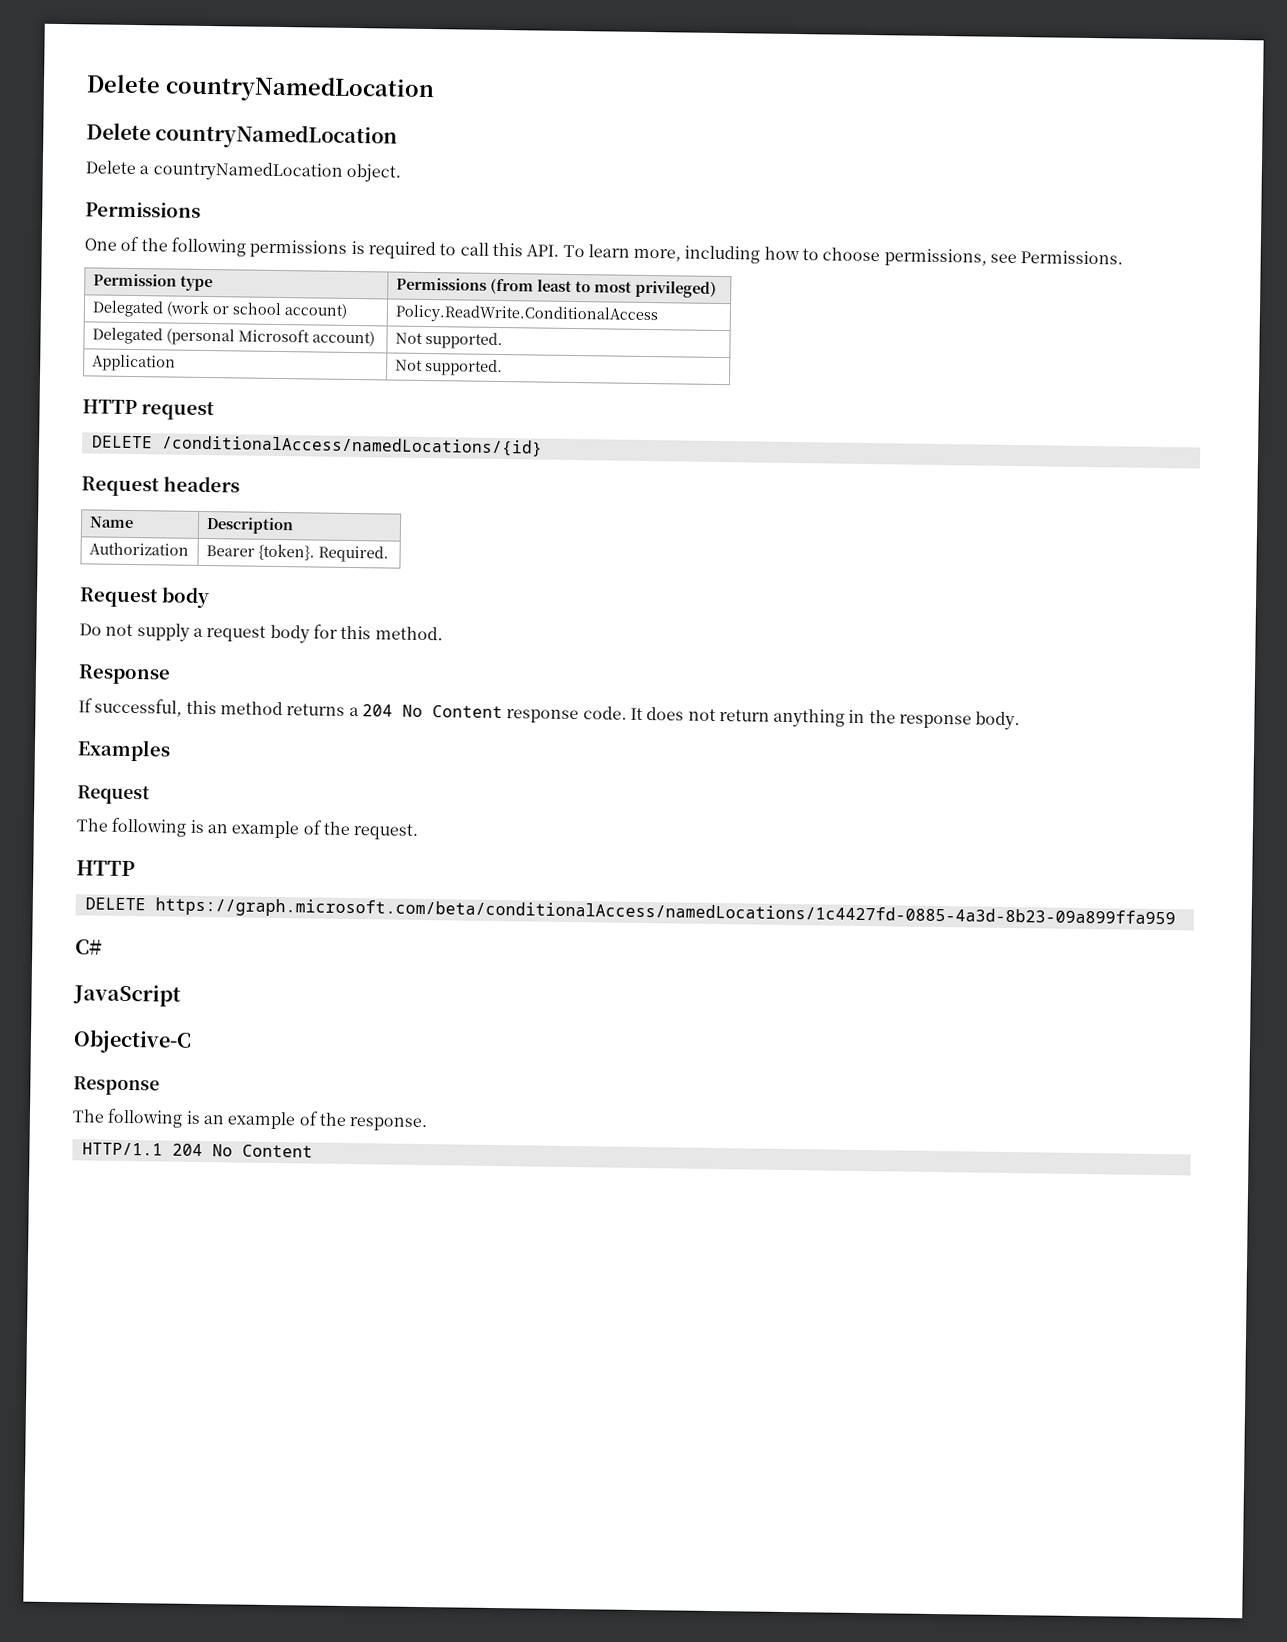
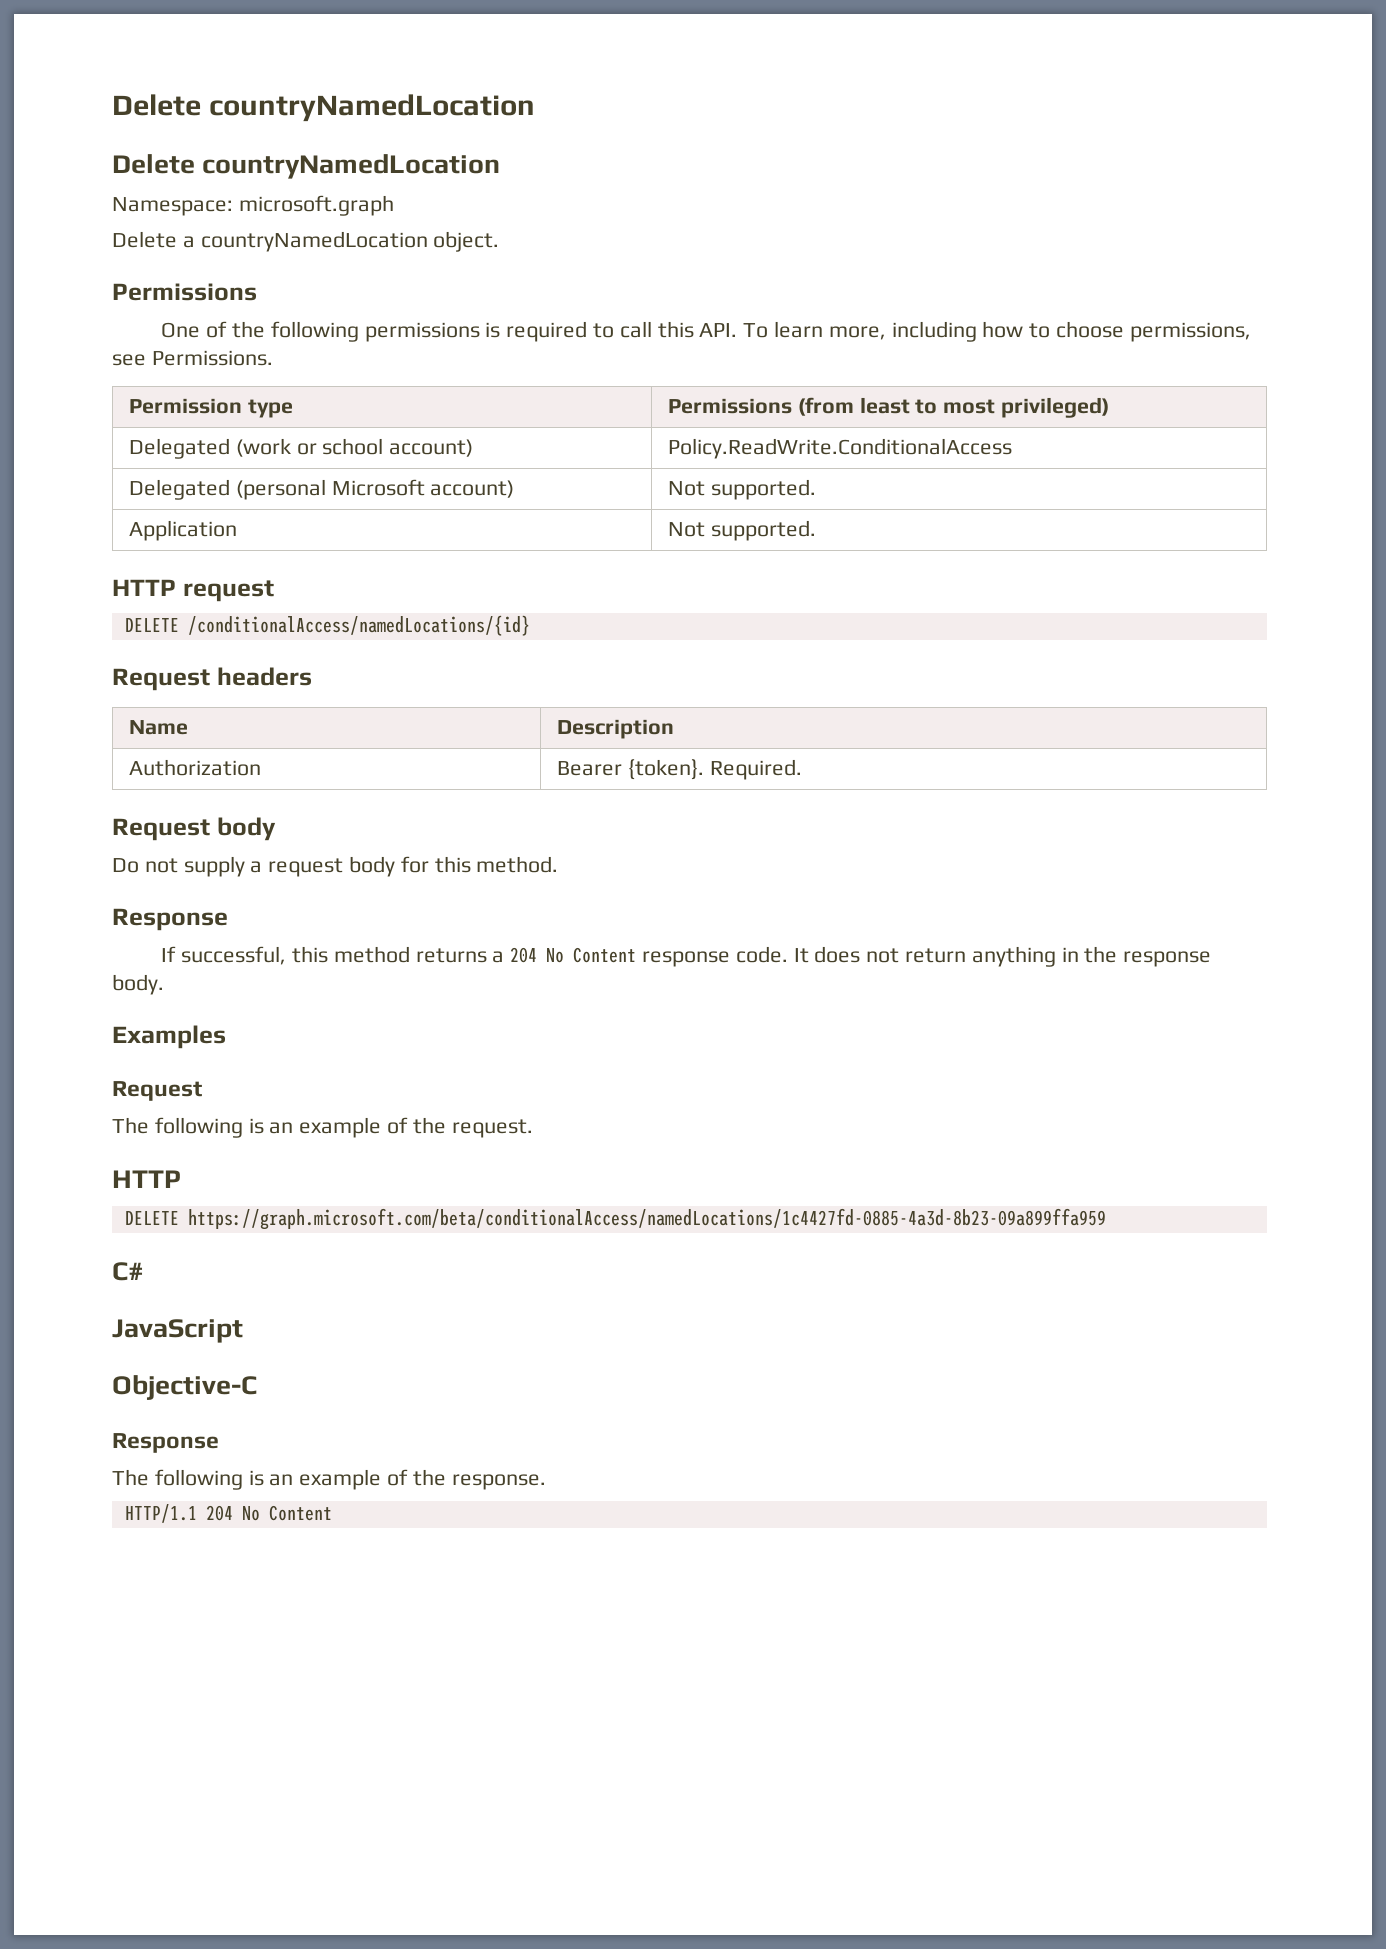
+ Namespace: microsoft.graph

